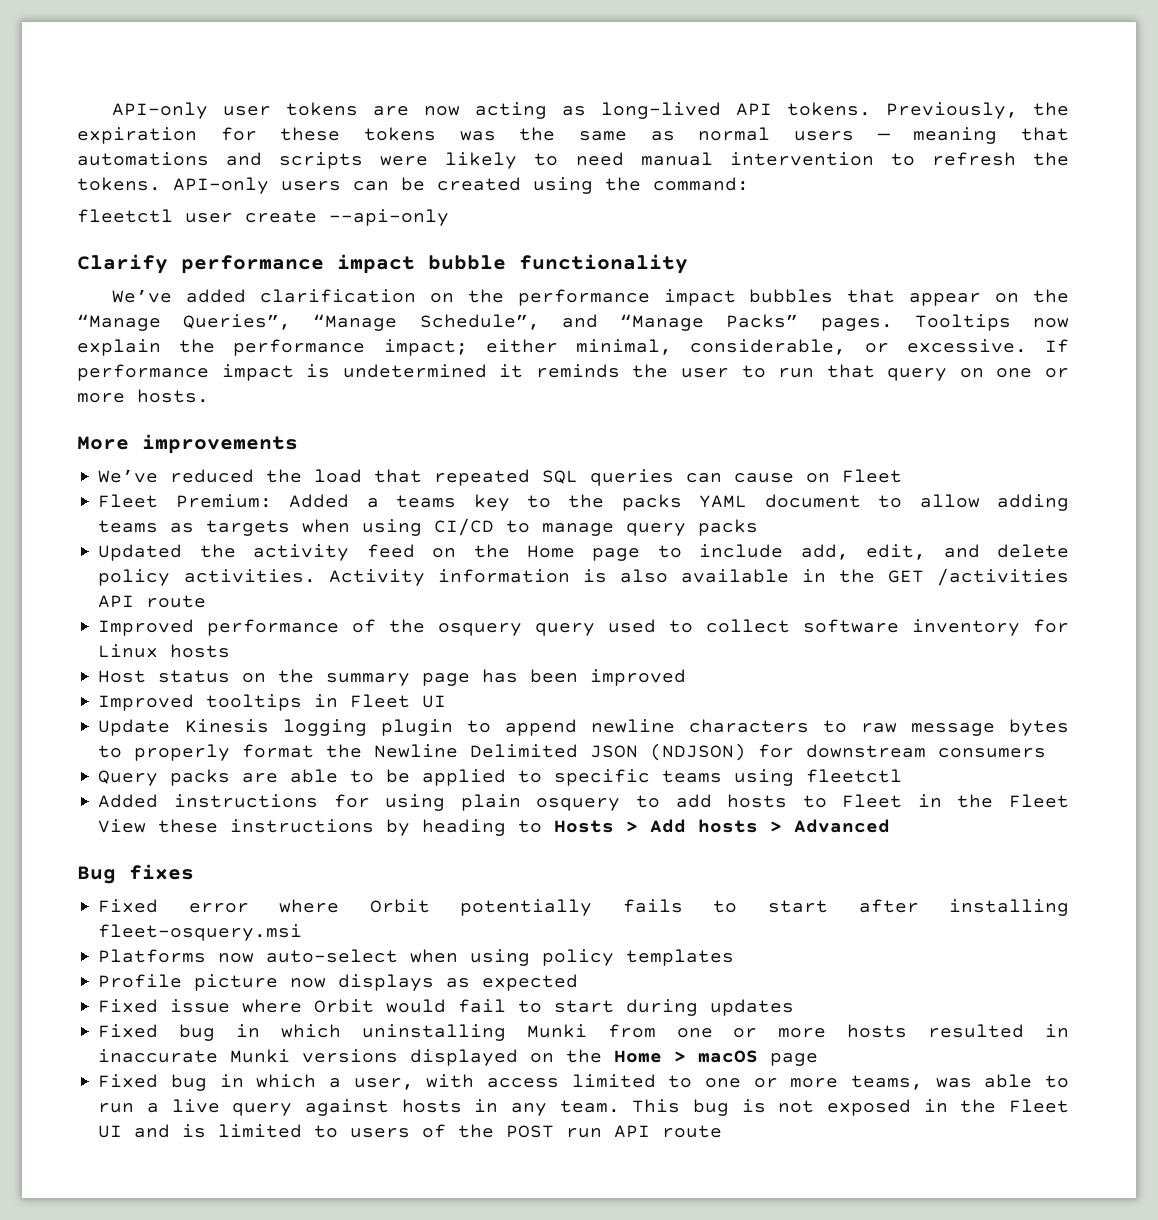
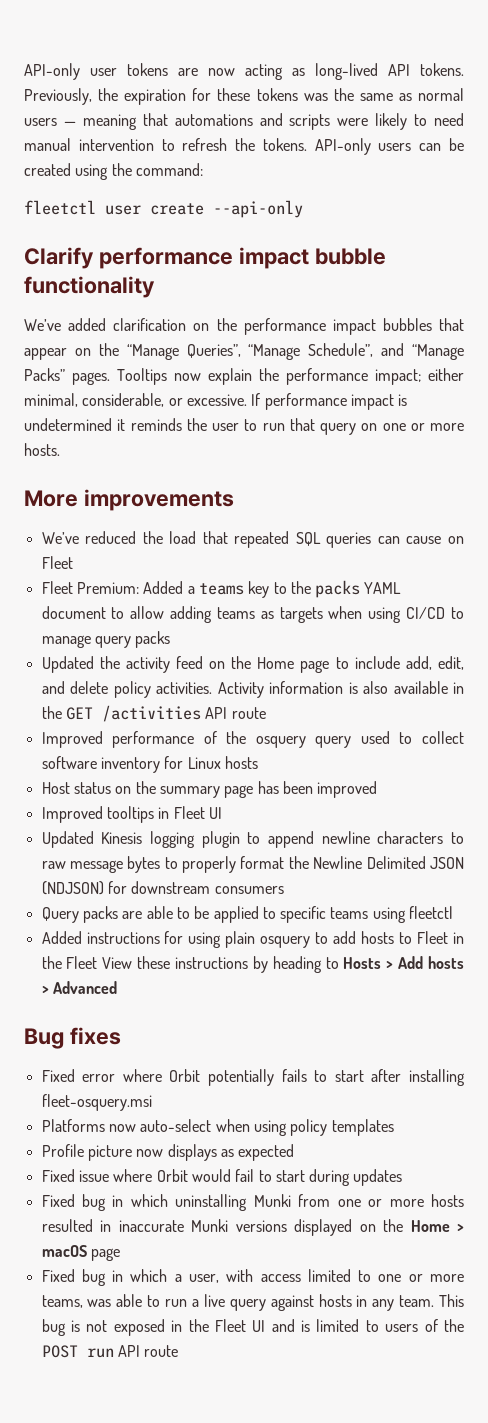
- Update Kinesis logging plugin to append newline characters to raw message bytes to properly format the Newline Delimited JSON (NDJSON) for downstream consumers
+ Updated Kinesis logging plugin to append newline characters to raw message bytes to properly format the Newline Delimited JSON (NDJSON) for downstream consumers

